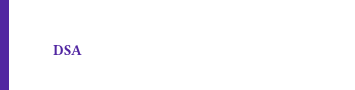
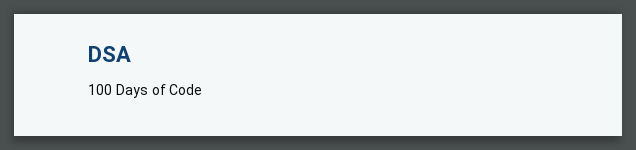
+ 100 Days of Code

